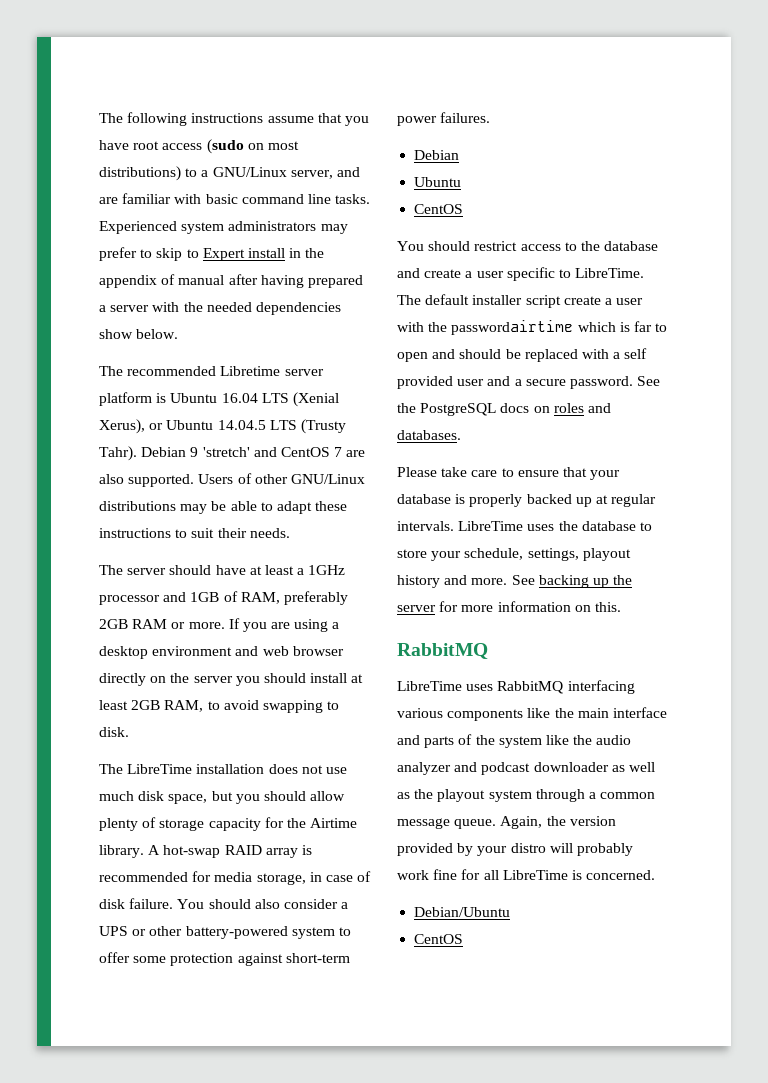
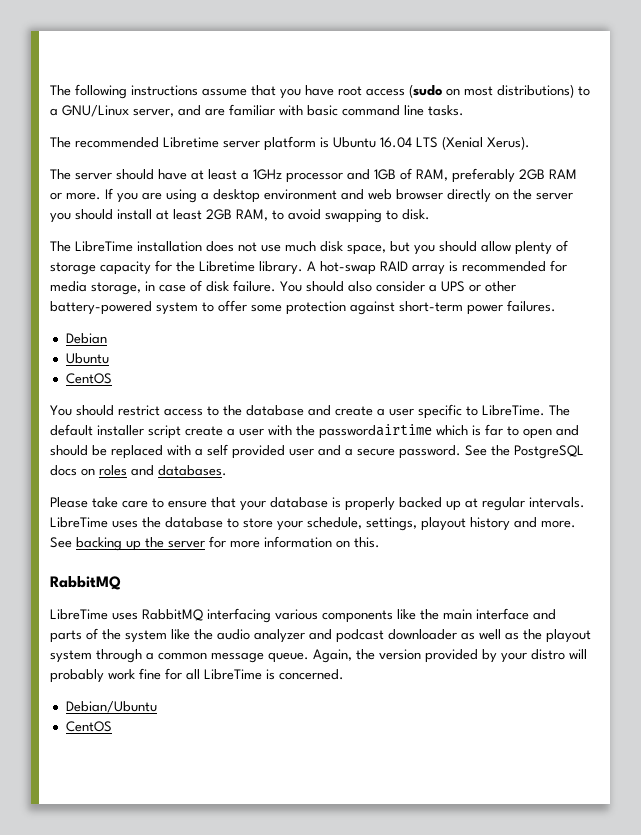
- Experienced system administrators may prefer to skip to Expert install in the appendix of manual after having prepared a server with the needed dependencies show below.
- The recommended Libretime server platform is Ubuntu 16.04 LTS (Xenial Xerus), or Ubuntu 14.04.5 LTS (Trusty Tahr). Debian 9 'stretch' and CentOS 7 are also supported. Users of other GNU/Linux distributions may be able to adapt these instructions to suit their needs.
+ The recommended Libretime server platform is Ubuntu 16.04 LTS (Xenial Xerus).
- The LibreTime installation does not use much disk space, but you should allow plenty of storage capacity for the Airtime library.
+ The LibreTime installation does not use much disk space, but you should allow plenty of storage capacity for the Libretime library.

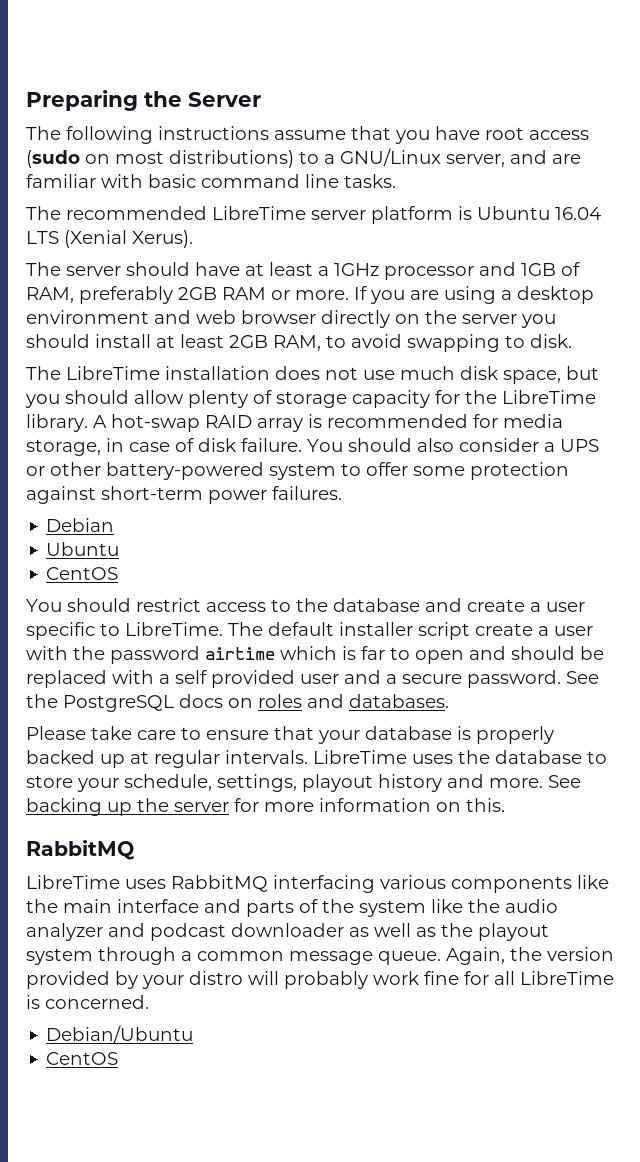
+ Preparing the Server
- The recommended Libretime server platform is Ubuntu 16.04 LTS (Xenial Xerus).
+ The recommended LibreTime server platform is Ubuntu 16.04 LTS (Xenial Xerus).
- The LibreTime installation does not use much disk space, but you should allow plenty of storage capacity for the Libretime library.
+ The LibreTime installation does not use much disk space, but you should allow plenty of storage capacity for the LibreTime library.
- The default installer script create a user with the passwordairtime which is far to open and should be replaced with a self provided user and a secure password.
+ The default installer script create a user with the password airtime which is far to open and should be replaced with a self provided user and a secure password.

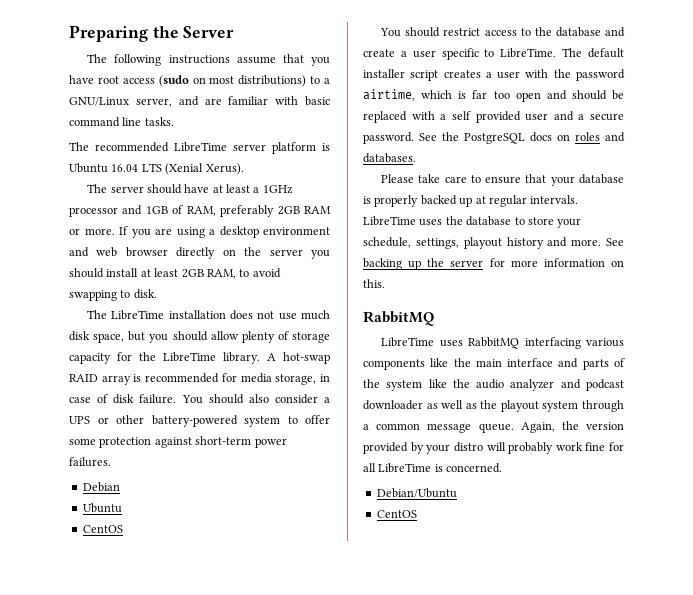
- The default installer script create a user with the password airtime which is far to open and should be replaced with a self provided user and a secure password.
+ The default installer script creates a user with the password airtime, which is far too open and should be replaced with a self provided user and a secure password.

